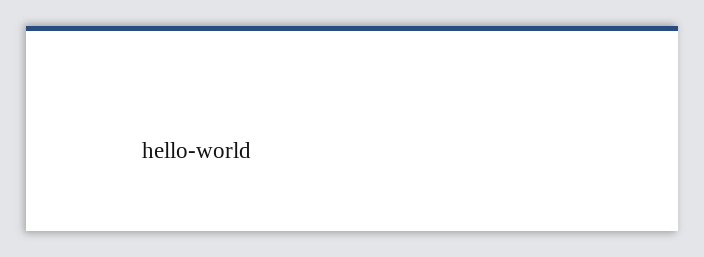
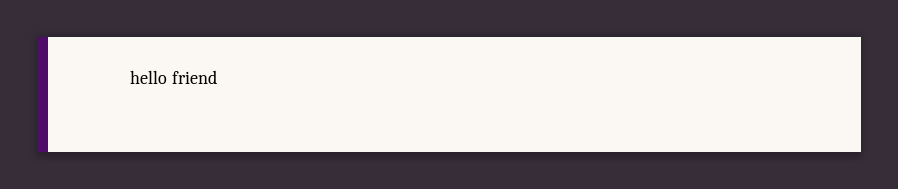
- hello-world
+ hello friend

